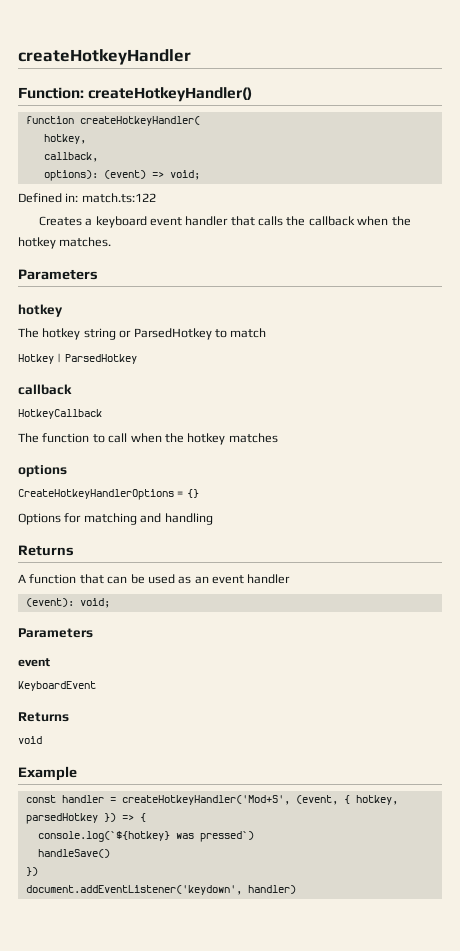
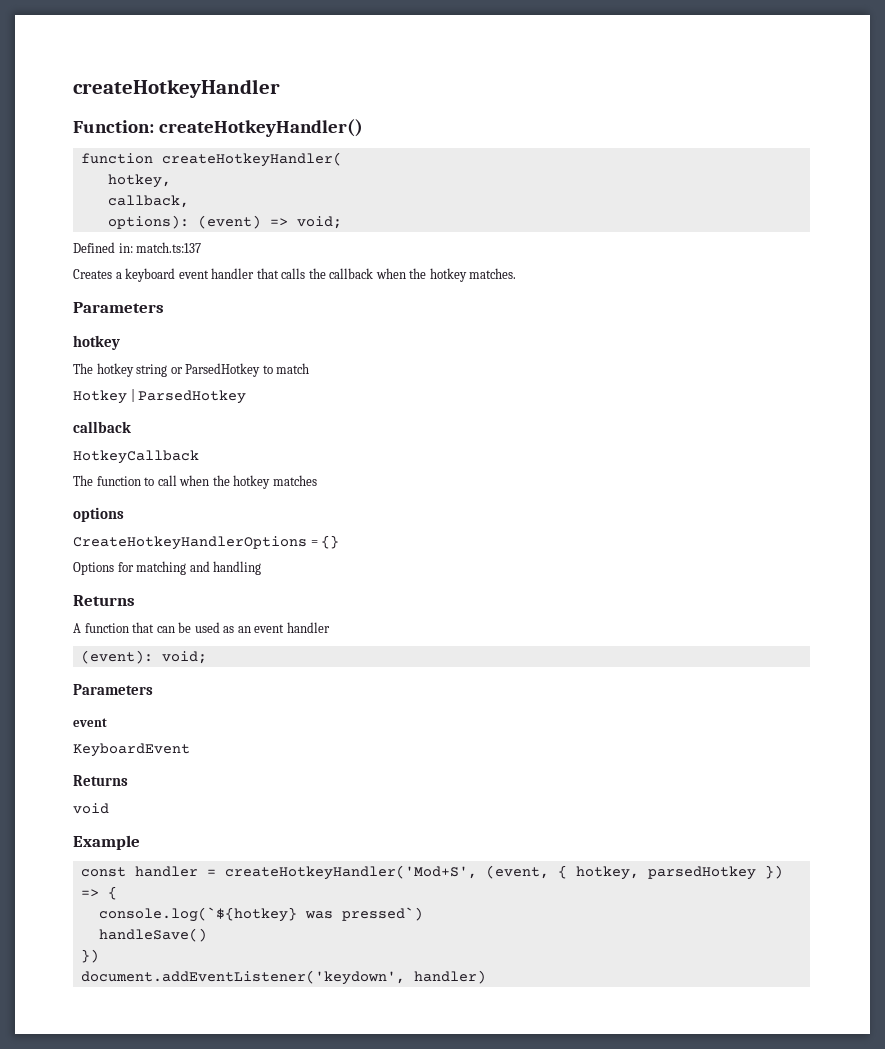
- Defined in: match.ts:122
+ Defined in: match.ts:137

